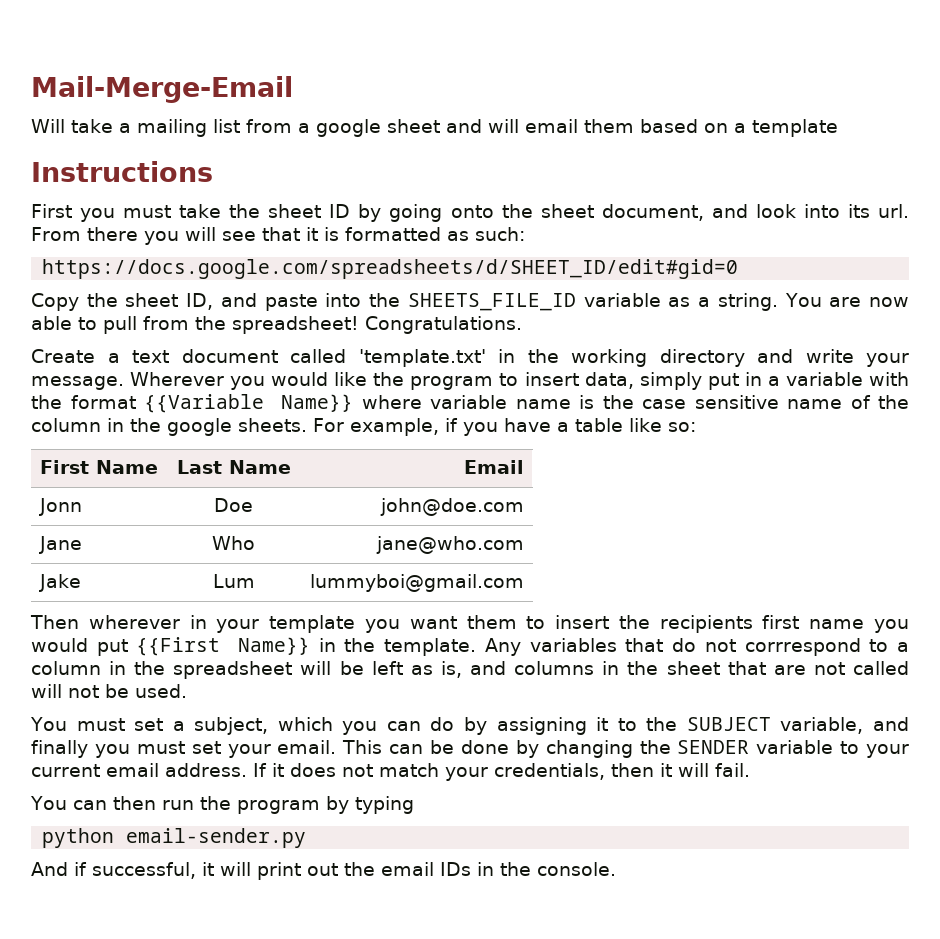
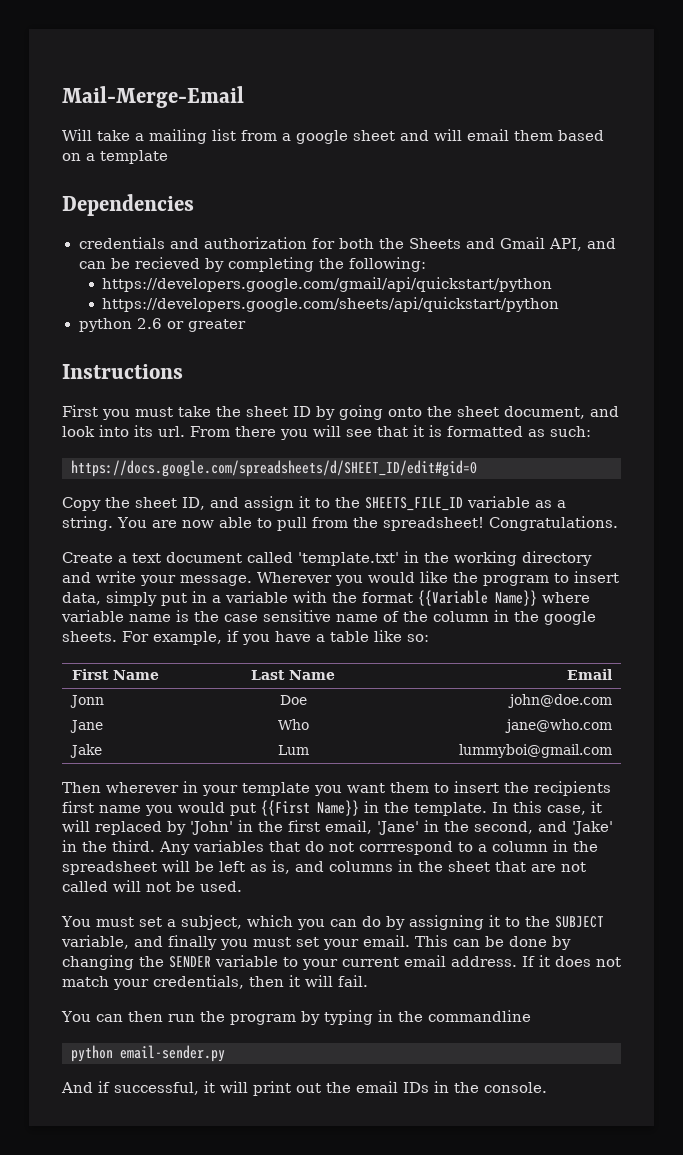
+ Dependencies
+ credentials and authorization for both the Sheets and Gmail API, and can be recieved by completing the following:
+ https://developers.google.com/gmail/api/quickstart/python
+ https://developers.google.com/sheets/api/quickstart/python
+ python 2.6 or greater
- Copy the sheet ID, and paste into the SHEETS_FILE_ID variable as a string.
+ Copy the sheet ID, and assign it to the SHEETS_FILE_ID variable as a string.
+ In this case, it will replaced by 'John' in the first email, 'Jane' in the second, and 'Jake' in the third.
- You can then run the program by typing
+ You can then run the program by typing in the commandline

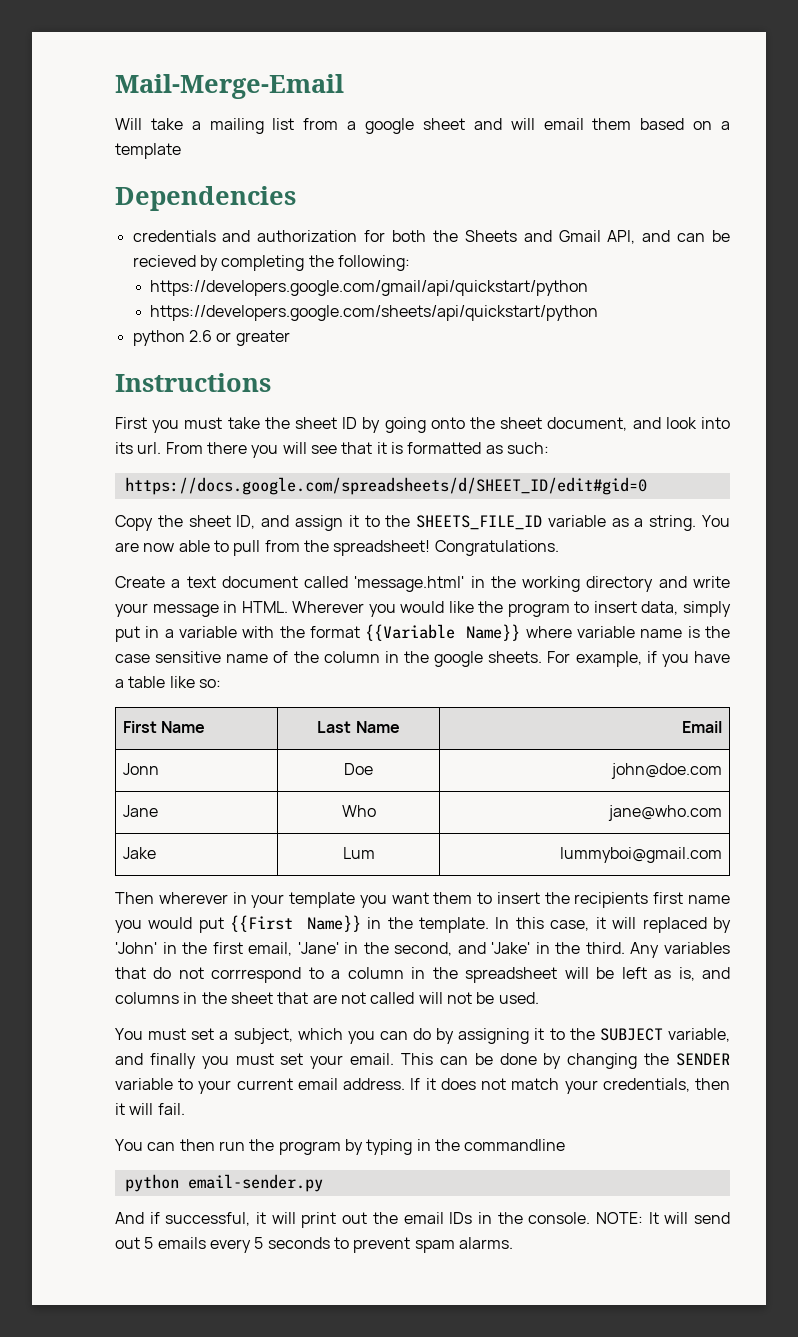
- Create a text document called 'template.txt' in the working directory and write your message.
+ Create a text document called 'message.html' in the working directory and write your message in HTML.
+ NOTE: It will send out 5 emails every 5 seconds to prevent spam alarms.

